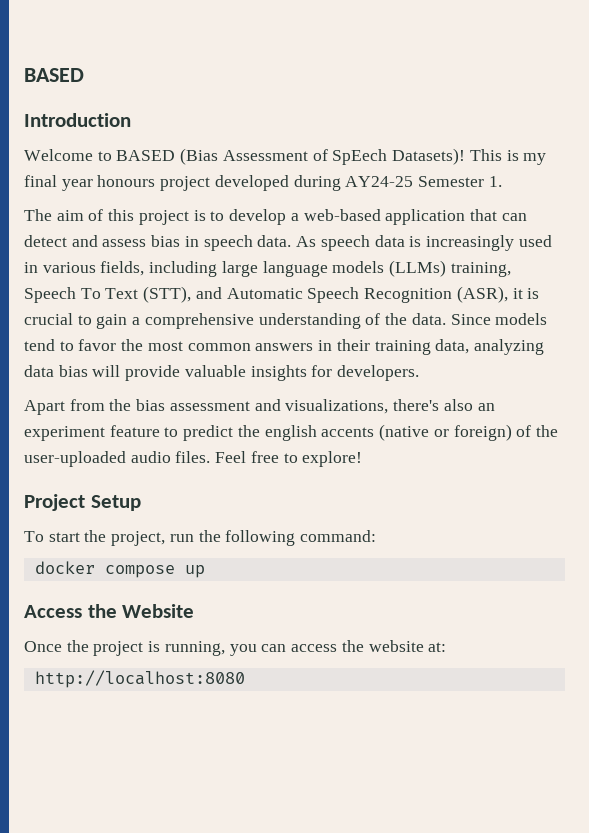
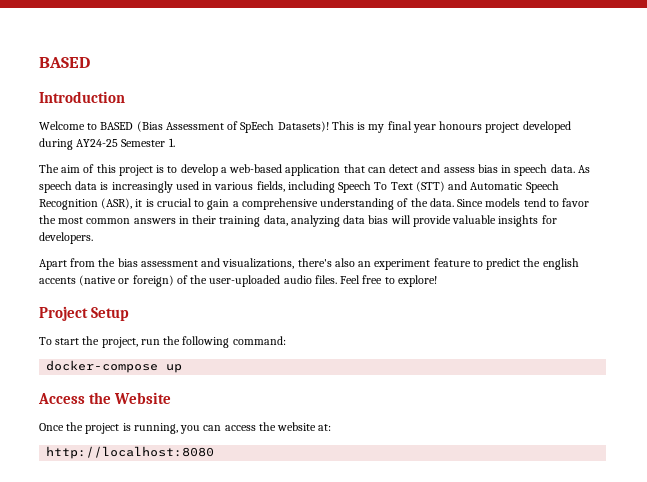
- As speech data is increasingly used in various fields, including large language models (LLMs) training, Speech To Text (STT), and Automatic Speech Recognition (ASR), it is crucial to gain a comprehensive understanding of the data.
+ As speech data is increasingly used in various fields, including Speech To Text (STT) and Automatic Speech Recognition (ASR), it is crucial to gain a comprehensive understanding of the data.
- docker compose up
+ docker-compose up

